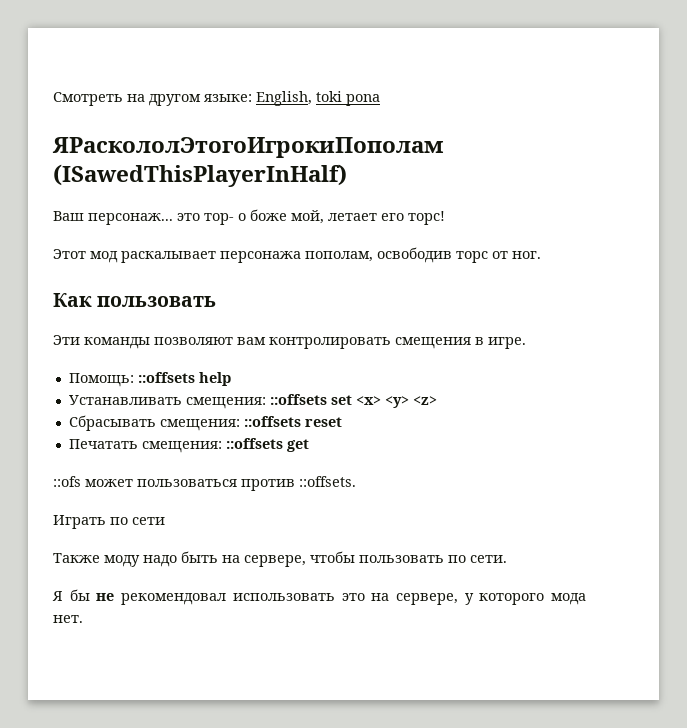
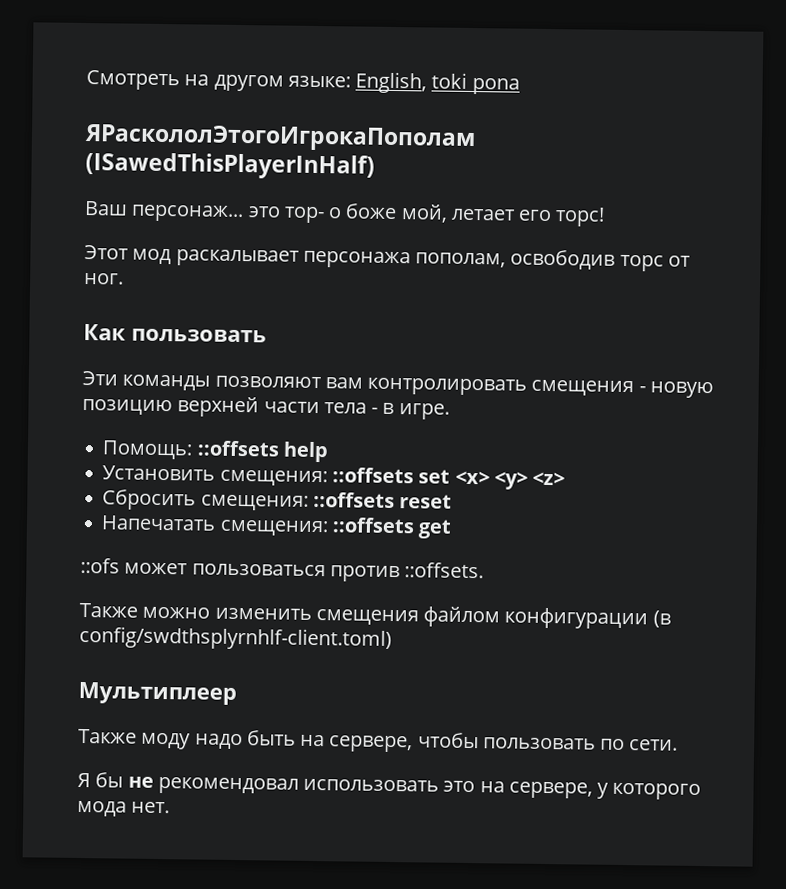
- ЯРаскололЭтогоИгрокиПополам (ISawedThisPlayerInHalf)
+ ЯРаскололЭтогоИгрокаПополам (ISawedThisPlayerInHalf)
- Эти команды позволяют вам контролировать смещения в игре.
+ Эти команды позволяют вам контролировать смещения - новую позицию верхней части тела - в игре.
- Устанавливать смещения: ::offsets set <x> <y> <z>
+ Установить смещения: ::offsets set <x> <y> <z>
- Сбрасывать смещения: ::offsets reset
+ Сбросить смещения: ::offsets reset
- Печатать смещения: ::offsets get
+ Напечатать смещения: ::offsets get
- Играть по сети
+ Также можно изменить смещения файлом конфигурации (в config/swdthsplyrnhlf-client.toml)
+ Мультиплеер

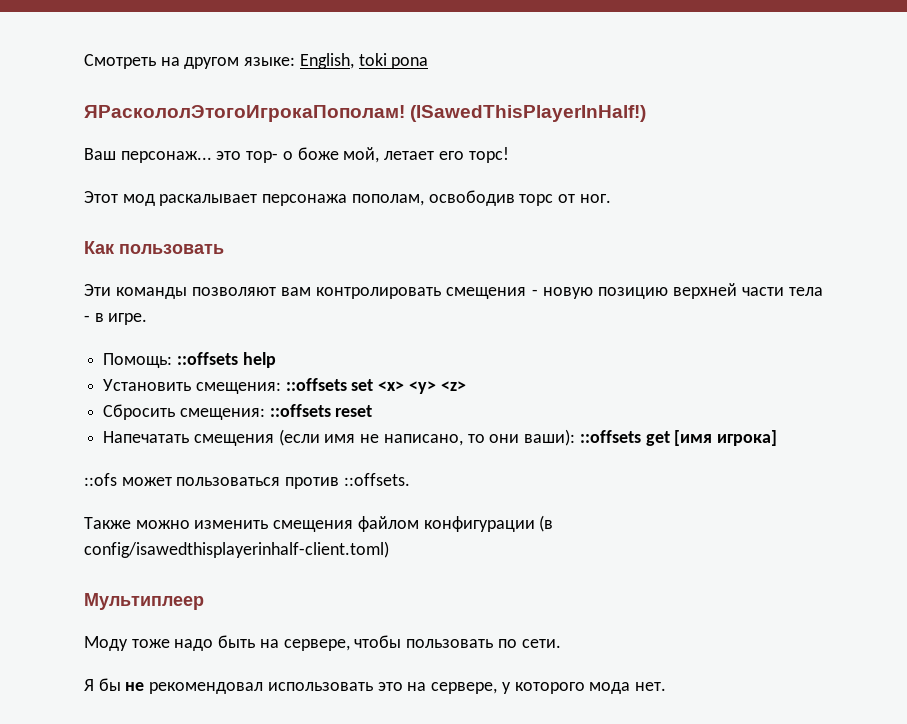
- ЯРаскололЭтогоИгрокаПополам (ISawedThisPlayerInHalf)
+ ЯРаскололЭтогоИгрокаПополам! (ISawedThisPlayerInHalf!)
- Напечатать смещения: ::offsets get
+ Напечатать смещения (если имя не написано, то они ваши): ::offsets get [имя игрока]
- Также можно изменить смещения файлом конфигурации (в config/swdthsplyrnhlf-client.toml)
+ Также можно изменить смещения файлом конфигурации (в config/isawedthisplayerinhalf-client.toml)
- Также моду надо быть на сервере, чтобы пользовать по сети.
+ Моду тоже надо быть на сервере, чтобы пользовать по сети.

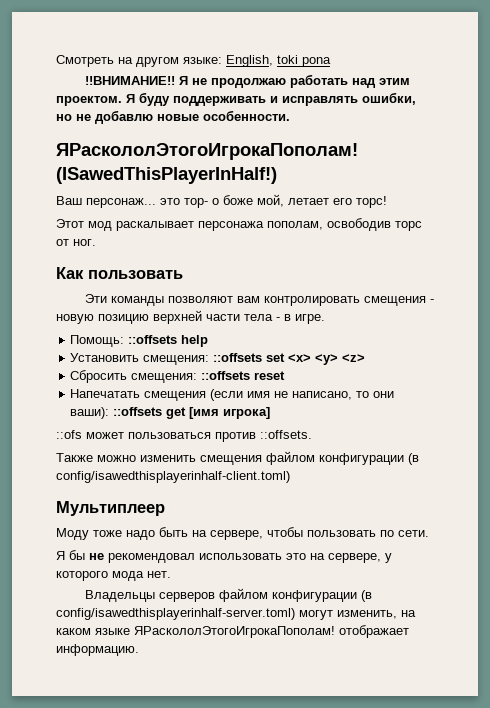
+ !!ВНИМАНИЕ!! Я не продолжаю работать над этим проектом. Я буду поддерживать и исправлять ошибки, но не добавлю новые особенности.
+ Владельцы серверов файлом конфигурации (в config/isawedthisplayerinhalf-server.toml) могут изменить, на каком языке ЯРаскололЭтогоИгрокаПополам! отображает информацию.

